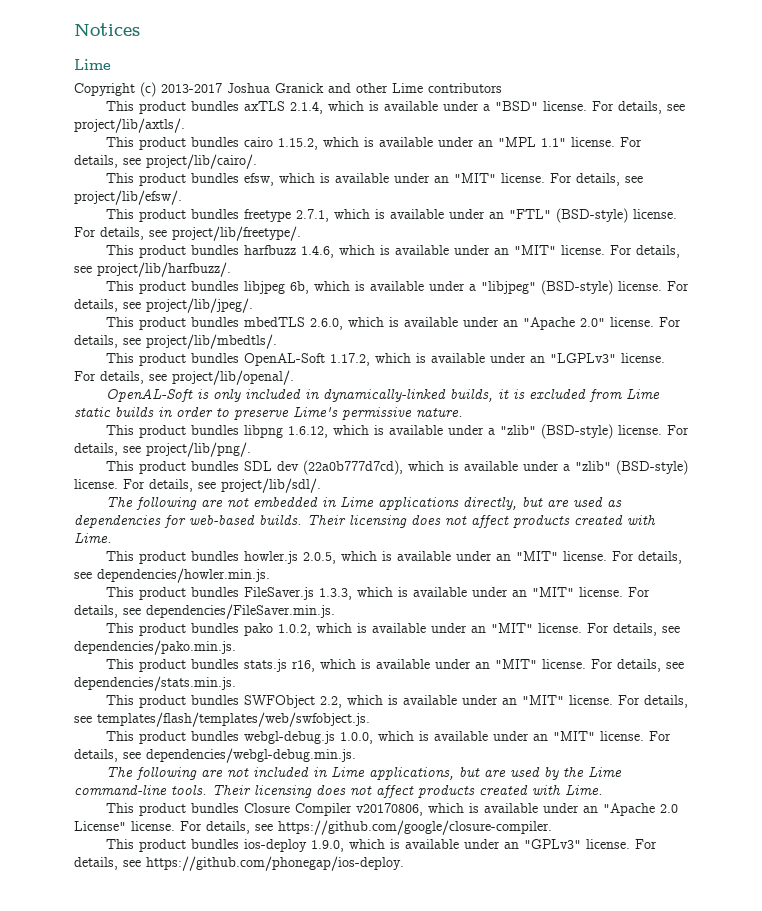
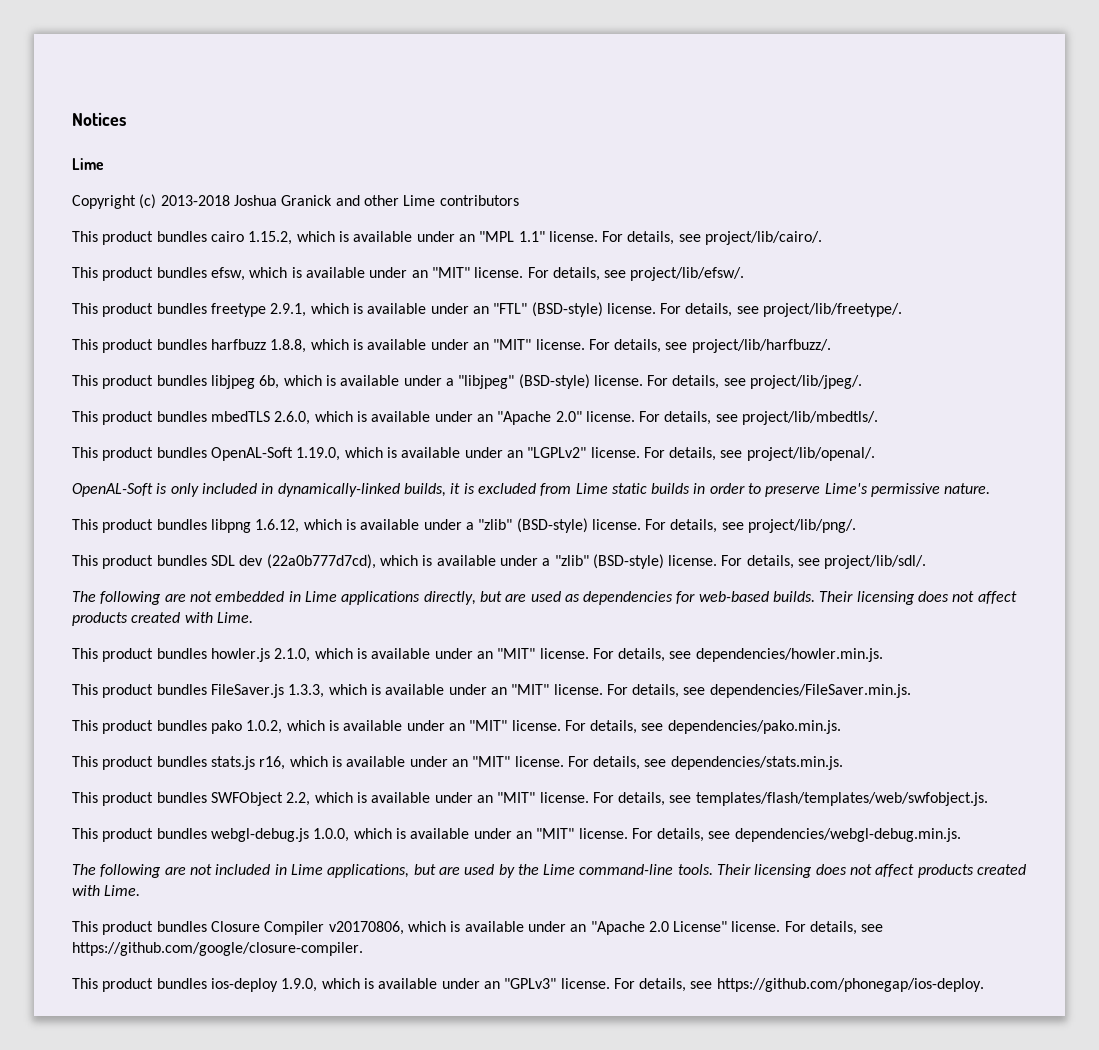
- Copyright (c) 2013-2017 Joshua Granick and other Lime contributors
+ Copyright (c) 2013-2018 Joshua Granick and other Lime contributors
- This product bundles axTLS 2.1.4, which is available under a "BSD" license. For details, see project/lib/axtls/.
- This product bundles freetype 2.7.1, which is available under an "FTL" (BSD-style) license.
+ This product bundles freetype 2.9.1, which is available under an "FTL" (BSD-style) license.
- This product bundles harfbuzz 1.4.6, which is available under an "MIT" license.
+ This product bundles harfbuzz 1.8.8, which is available under an "MIT" license.
- This product bundles OpenAL-Soft 1.17.2, which is available under an "LGPLv3" license.
+ This product bundles OpenAL-Soft 1.19.0, which is available under an "LGPLv2" license.
- This product bundles howler.js 2.0.5, which is available under an "MIT" license.
+ This product bundles howler.js 2.1.0, which is available under an "MIT" license.

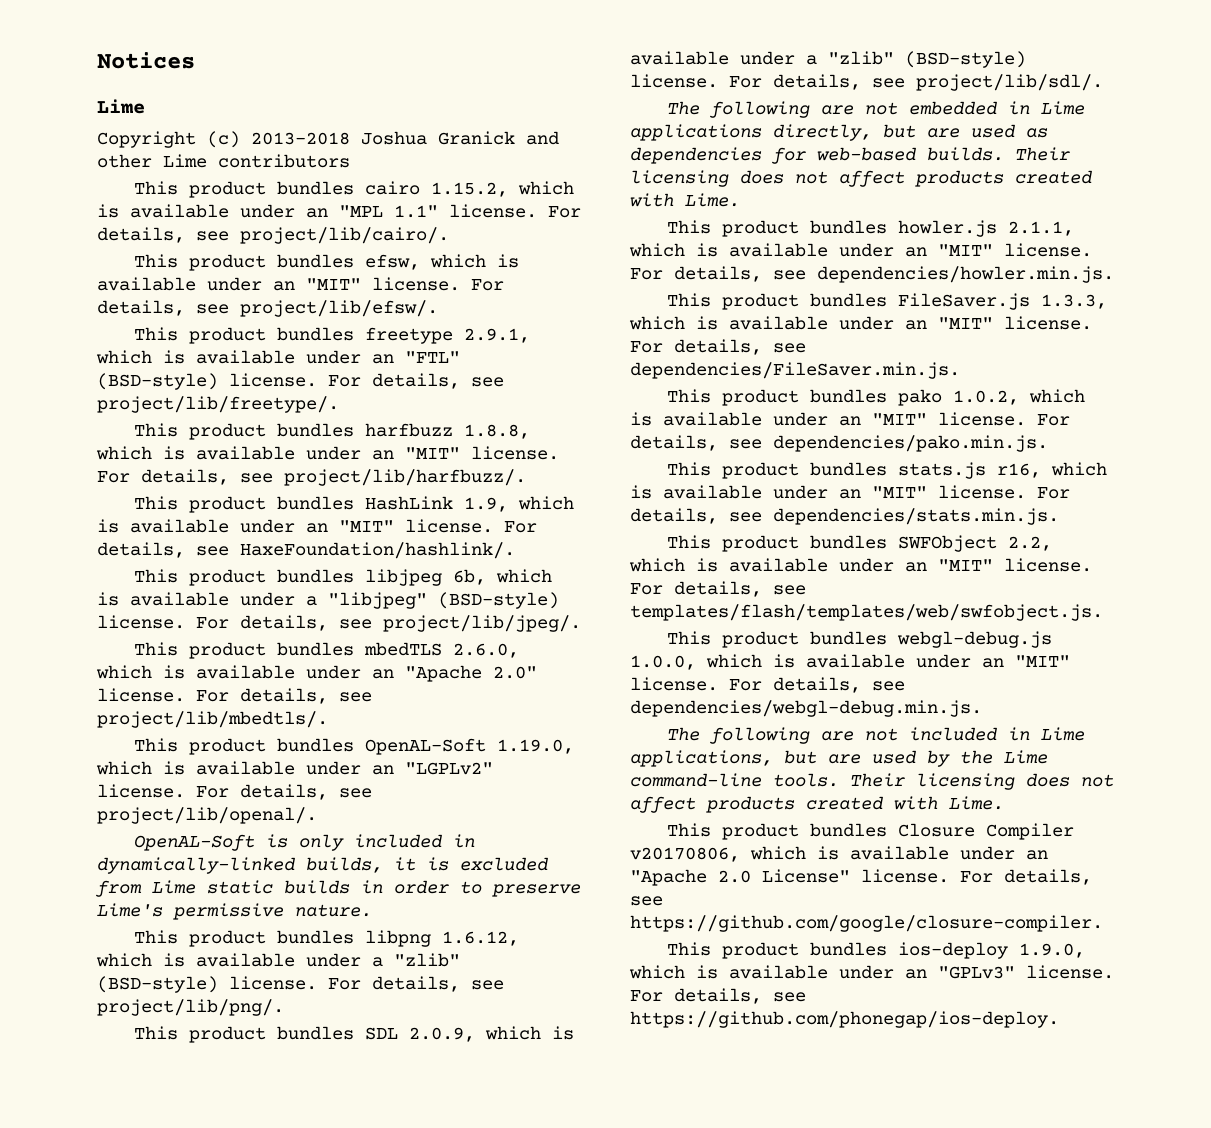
+ This product bundles HashLink 1.9, which is available under an "MIT" license. For details, see HaxeFoundation/hashlink/.
- This product bundles SDL dev (22a0b777d7cd), which is available under a "zlib" (BSD-style) license.
+ This product bundles SDL 2.0.9, which is available under a "zlib" (BSD-style) license.
- This product bundles howler.js 2.1.0, which is available under an "MIT" license.
+ This product bundles howler.js 2.1.1, which is available under an "MIT" license.

